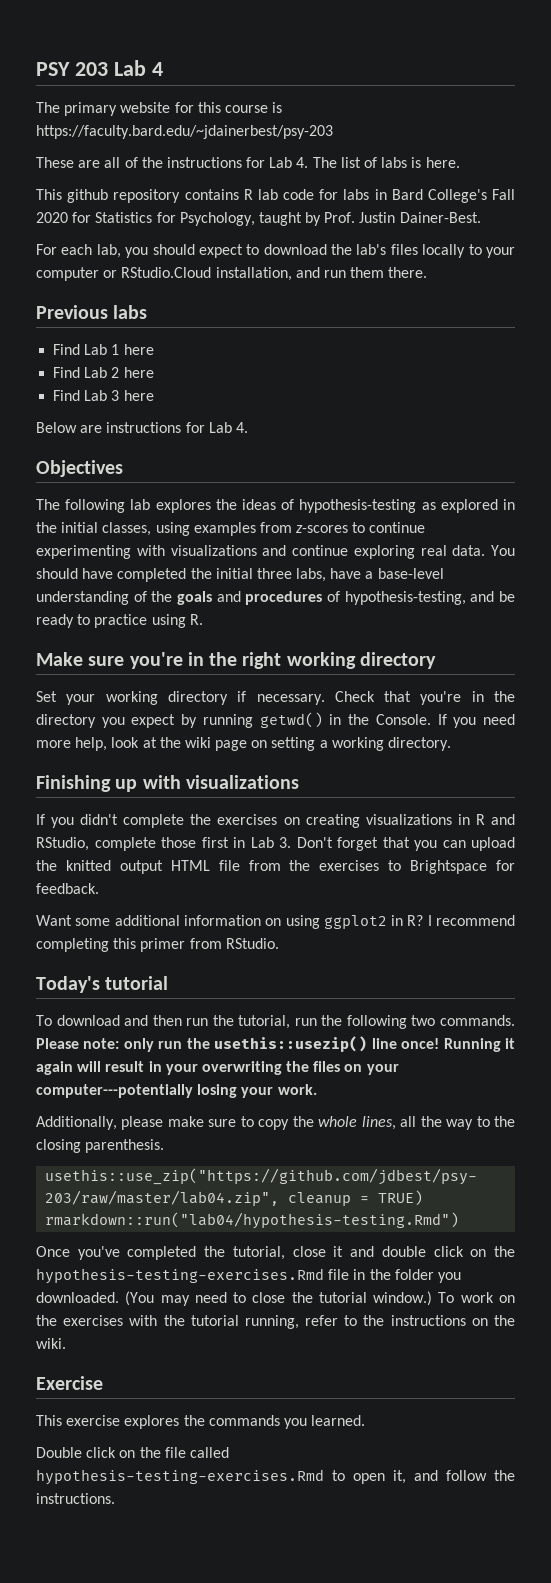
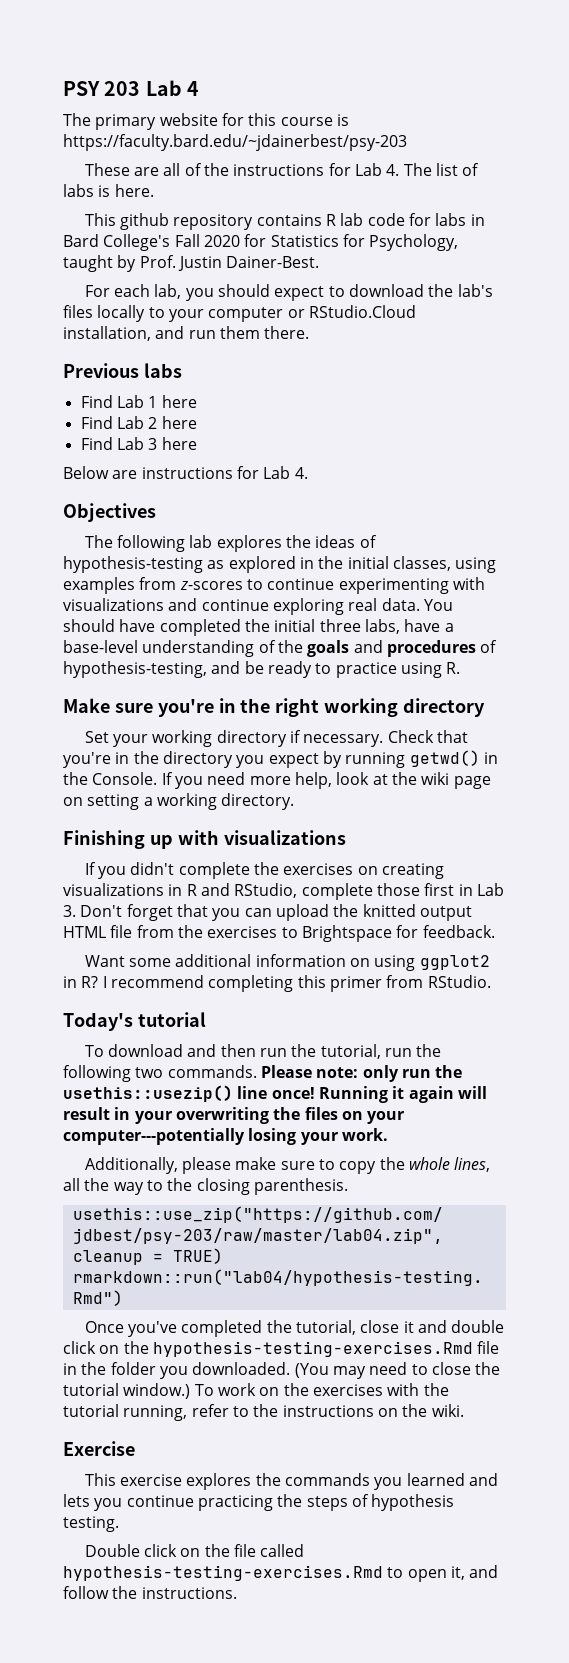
- This exercise explores the commands you learned.
+ This exercise explores the commands you learned and lets you continue practicing the steps of hypothesis testing.

